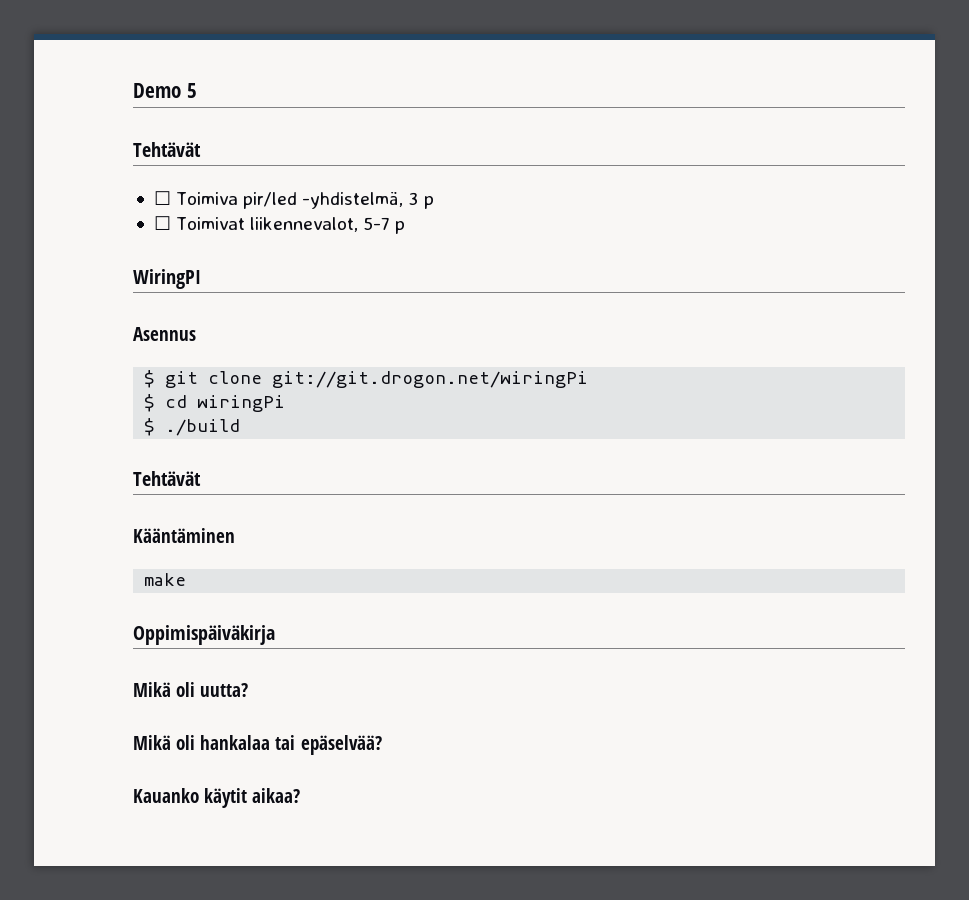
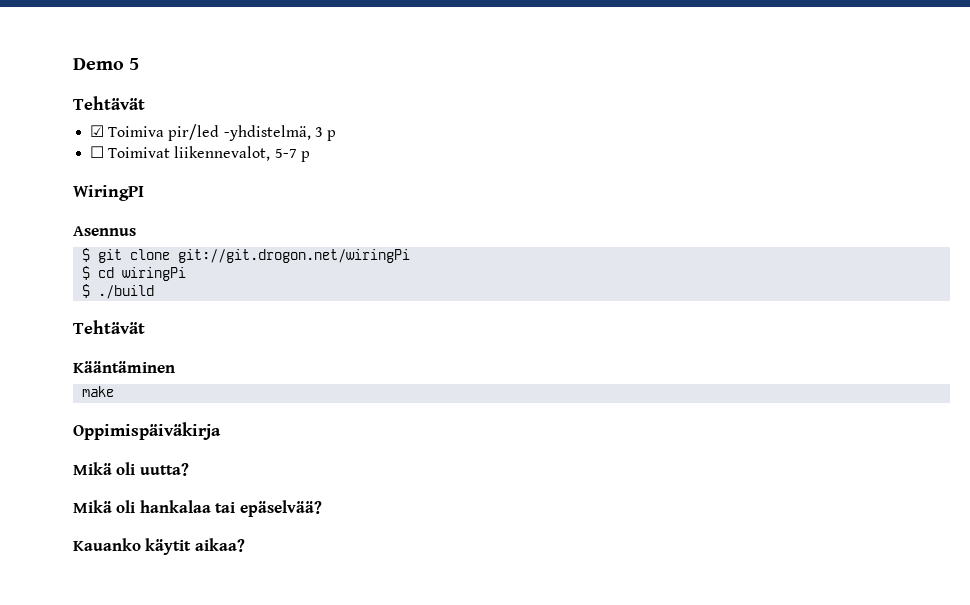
- ☐ Toimiva pir/led -yhdistelmä, 3 p
+ ☑ Toimiva pir/led -yhdistelmä, 3 p

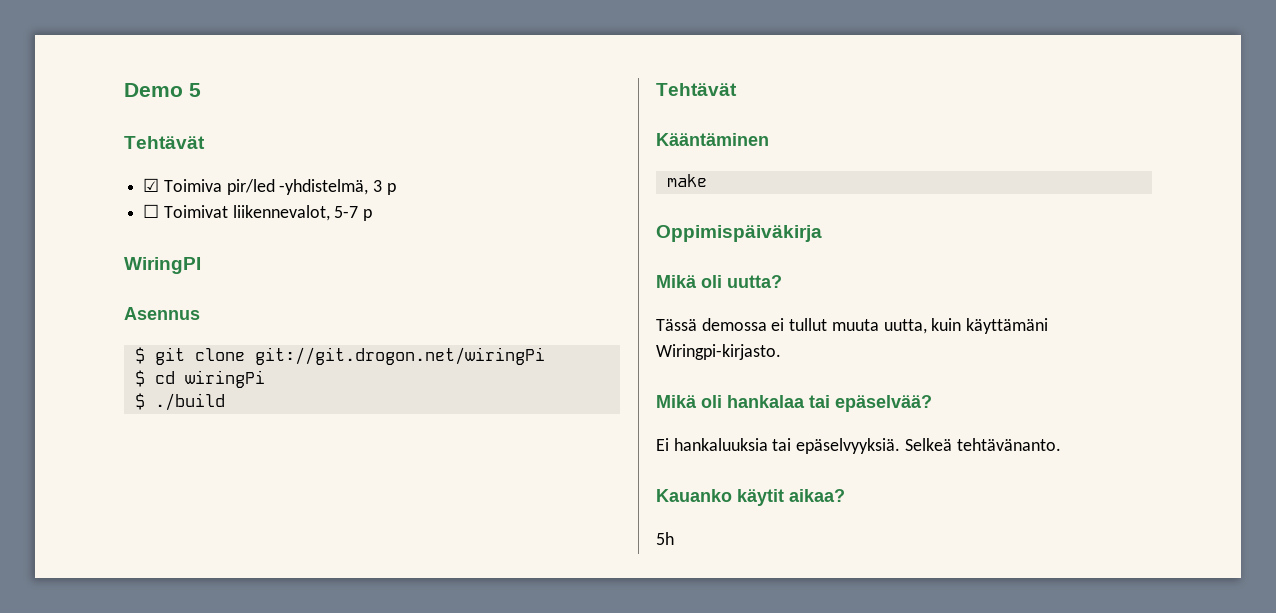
+ Tässä demossa ei tullut muuta uutta, kuin käyttämäni Wiringpi-kirjasto.
+ Ei hankaluuksia tai epäselvyyksiä. Selkeä tehtävänanto.
+ 5h

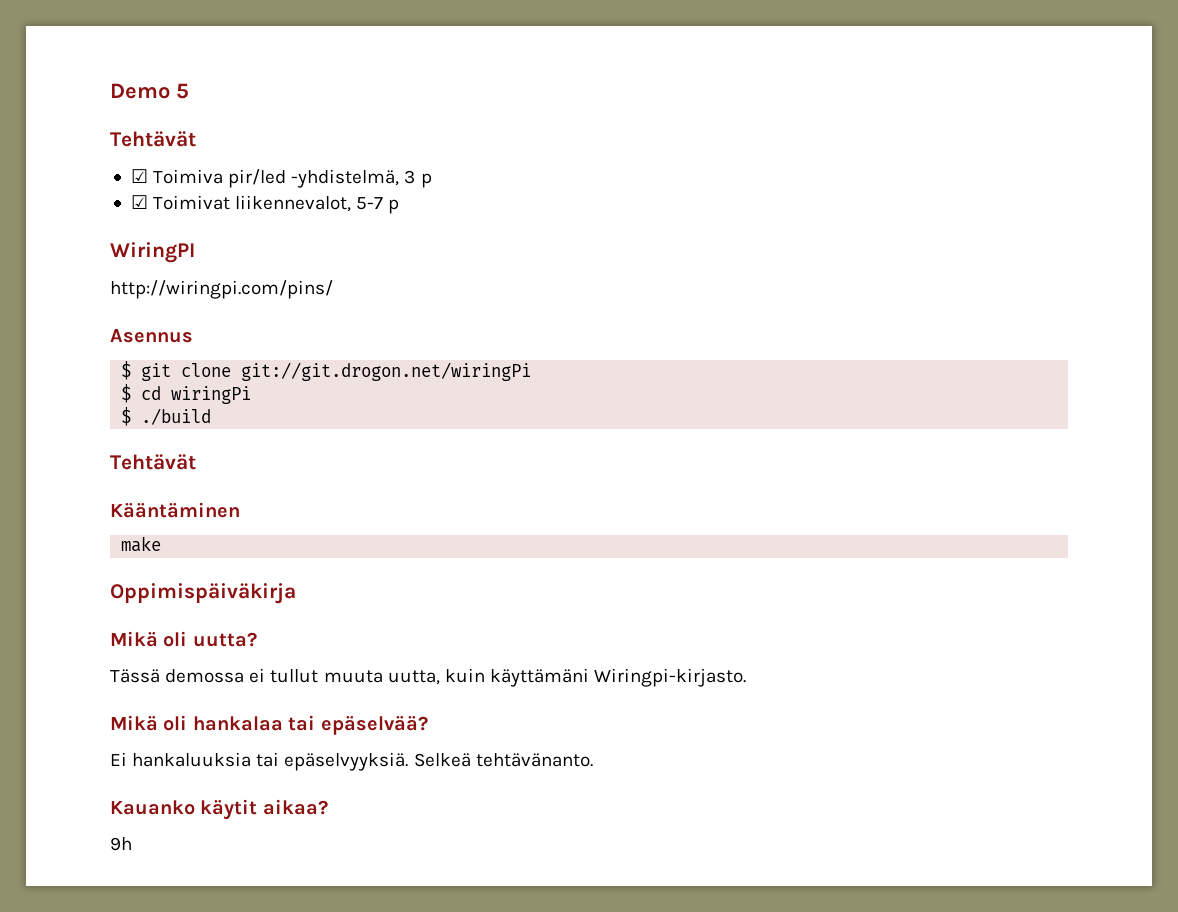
- ☐ Toimivat liikennevalot, 5-7 p
+ ☑ Toimivat liikennevalot, 5-7 p
+ http://wiringpi.com/pins/
- 5h
+ 9h

